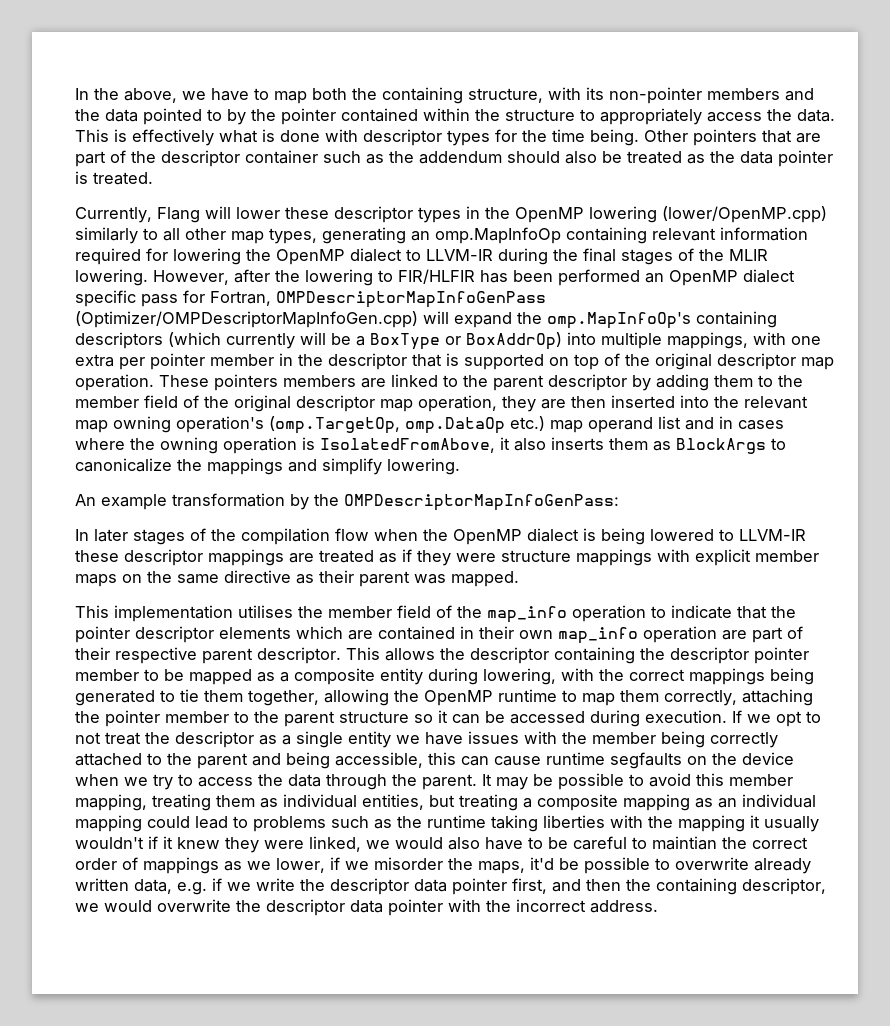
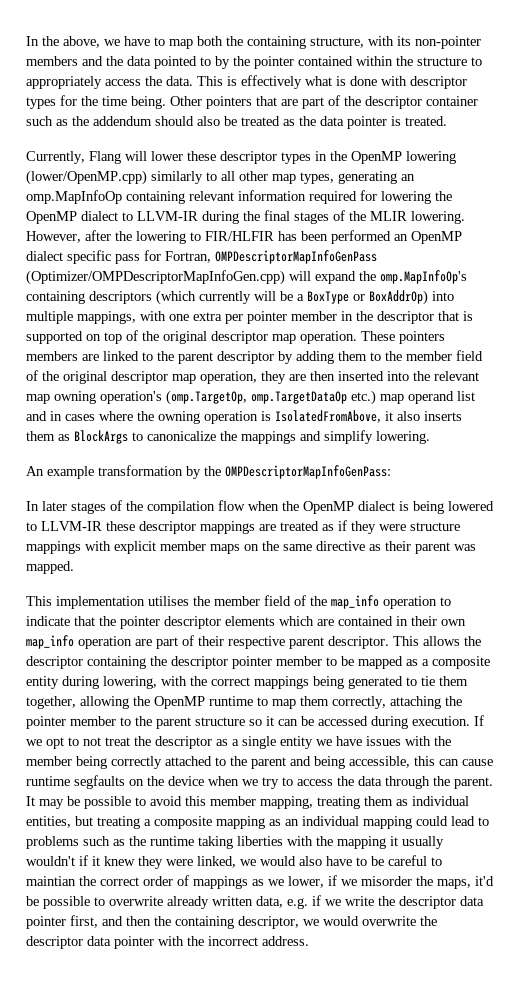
- These pointers members are linked to the parent descriptor by adding them to the member field of the original descriptor map operation, they are then inserted into the relevant map owning operation's (omp.TargetOp, omp.DataOp etc.) map operand list and in cases where the owning operation is IsolatedFromAbove, it also inserts them as BlockArgs to canonicalize the mappings and simplify lowering.
+ These pointers members are linked to the parent descriptor by adding them to the member field of the original descriptor map operation, they are then inserted into the relevant map owning operation's (omp.TargetOp, omp.TargetDataOp etc.) map operand list and in cases where the owning operation is IsolatedFromAbove, it also inserts them as BlockArgs to canonicalize the mappings and simplify lowering.

